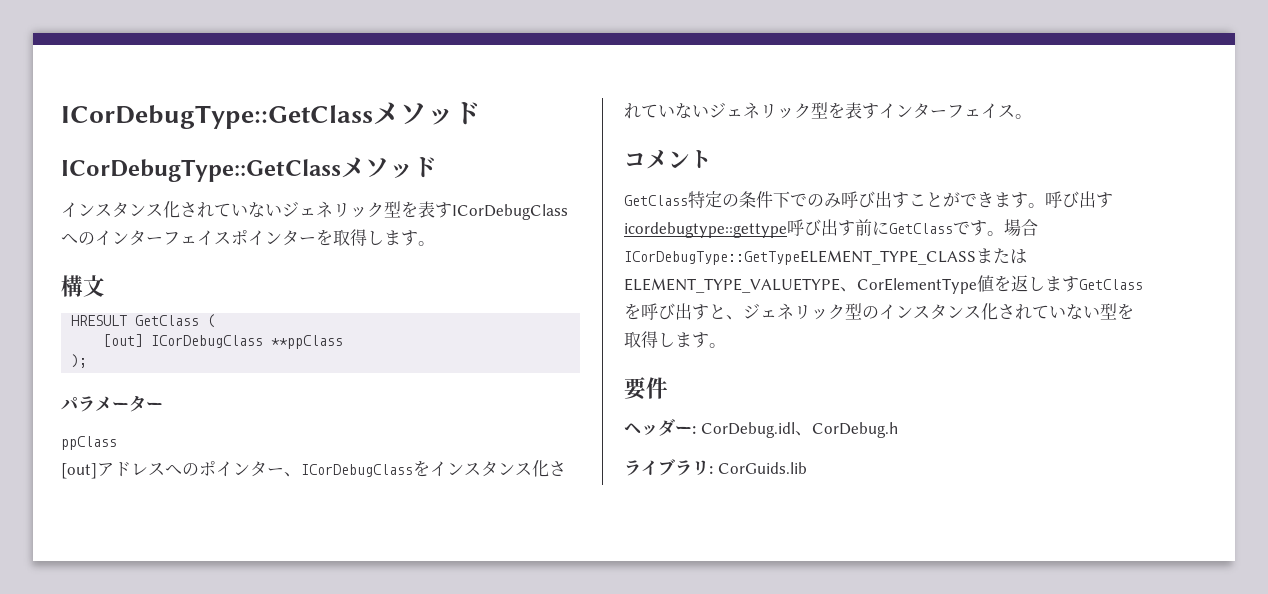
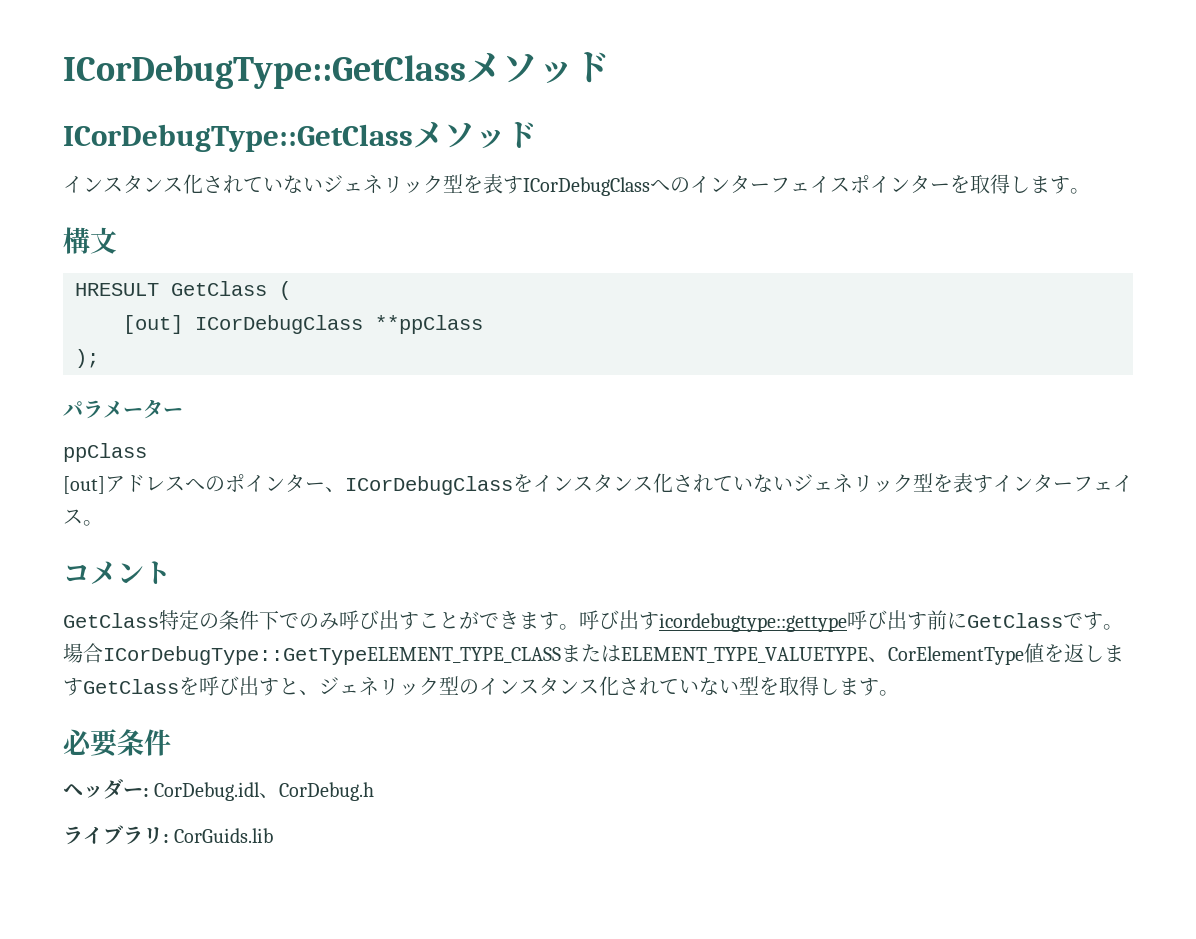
- 要件
+ 必要条件

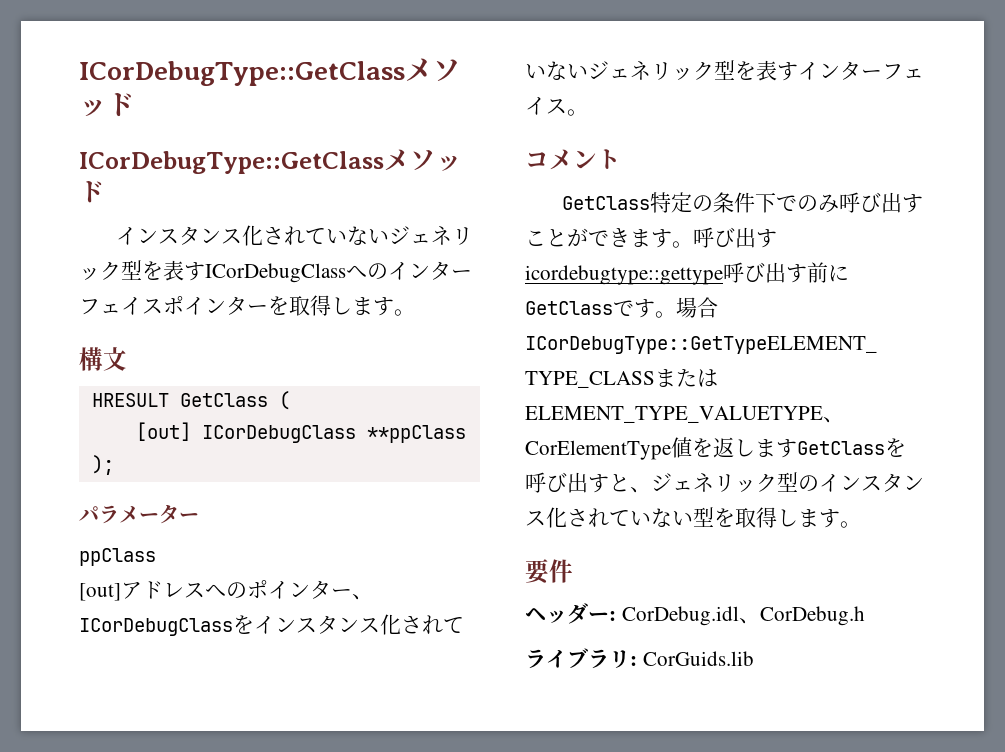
- 必要条件
+ 要件

